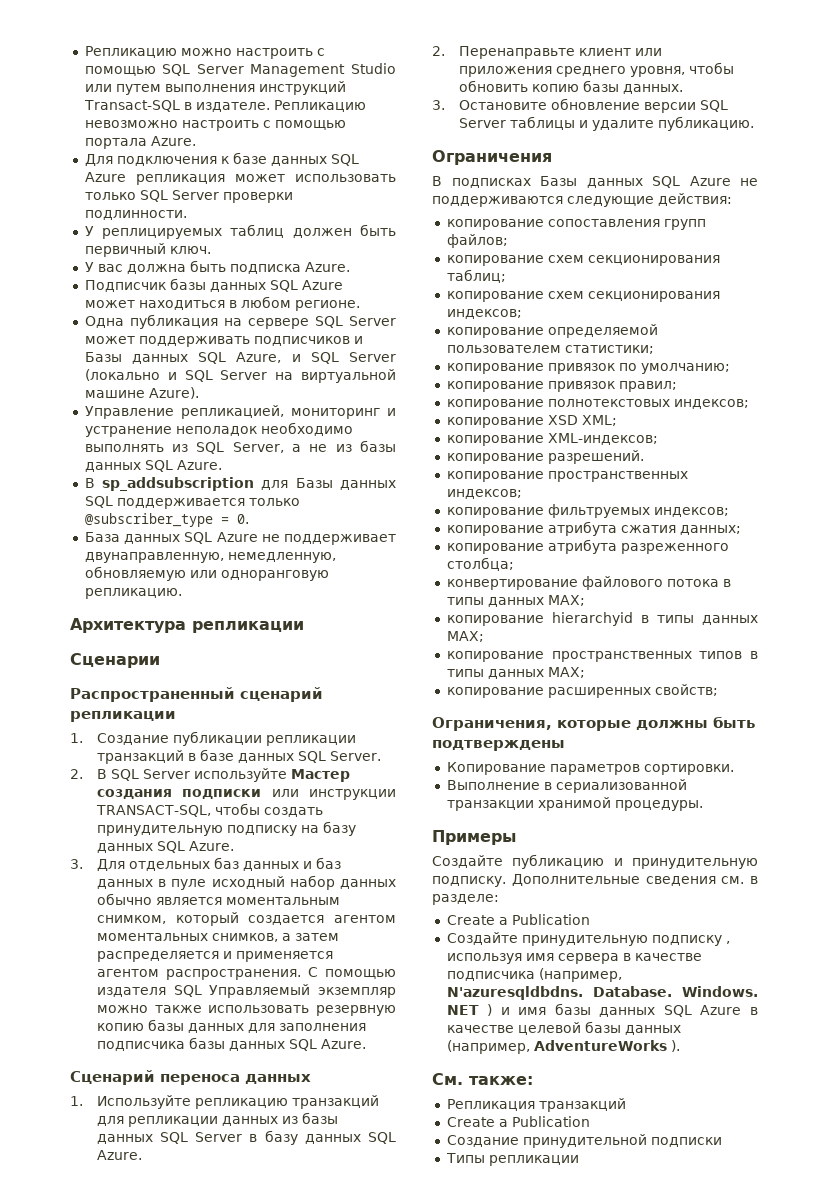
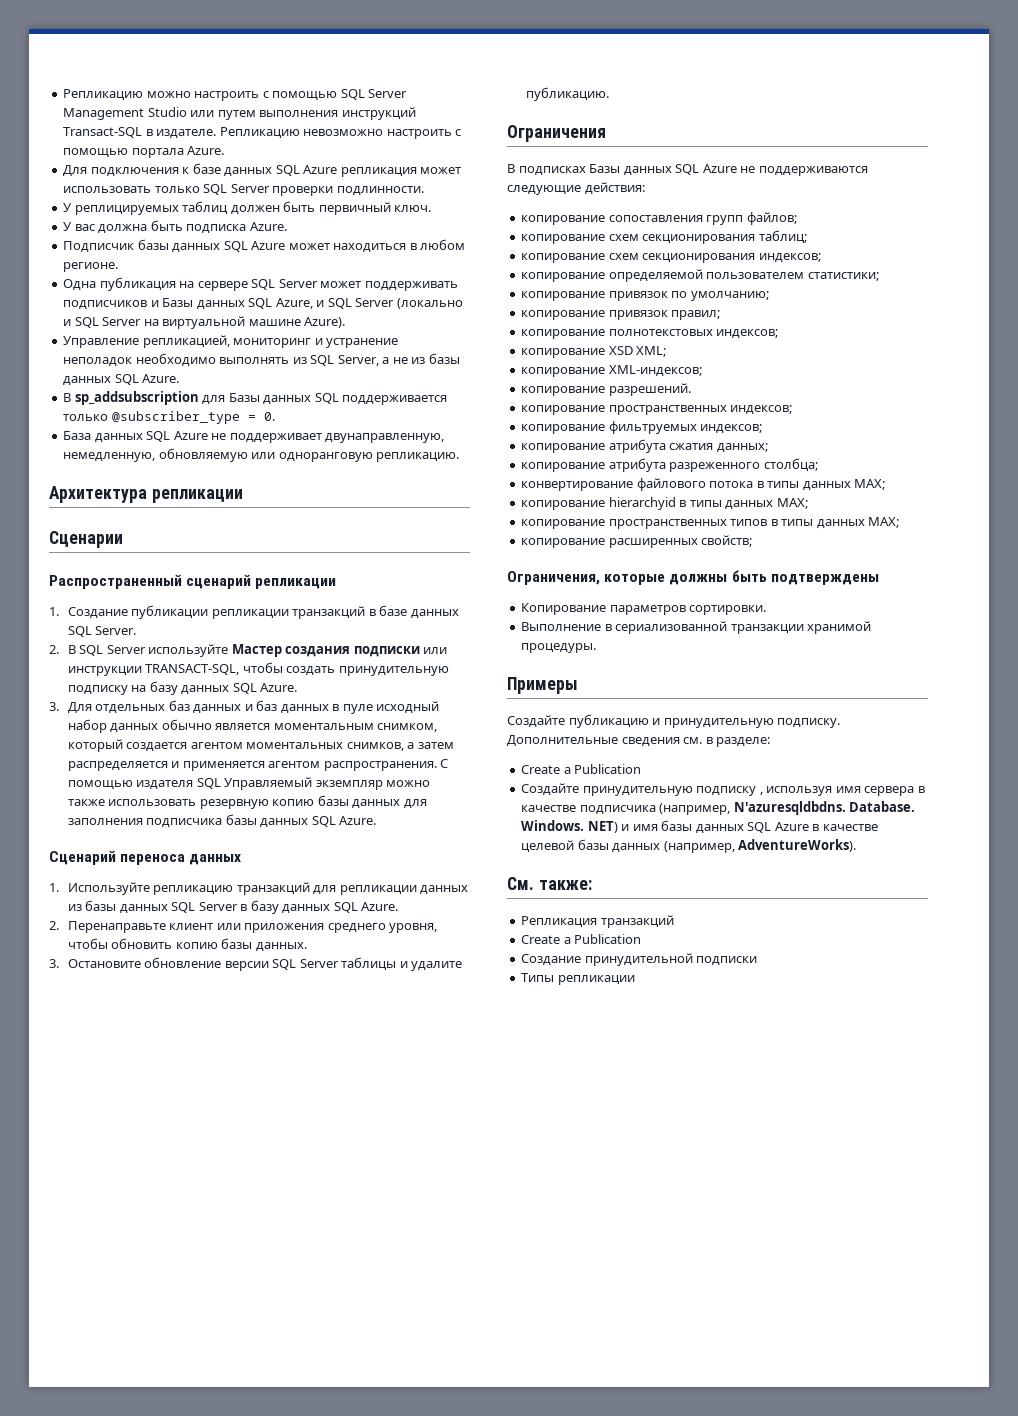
- NET ) и имя базы данных SQL Azure в качестве целевой базы данных (например, AdventureWorks ).
+ NET) и имя базы данных SQL Azure в качестве целевой базы данных (например, AdventureWorks).

